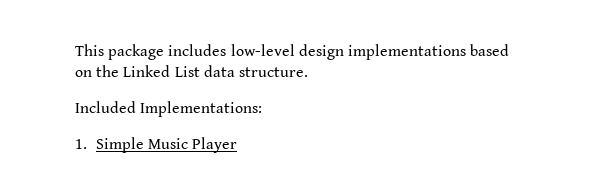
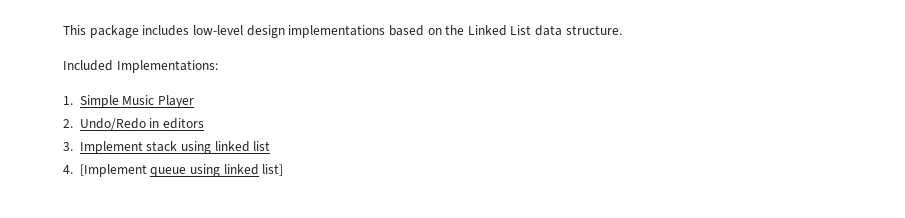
+ 2. Undo/Redo in editors
+ 3. Implement stack using linked list
+ 4. [Implement queue using linked list]

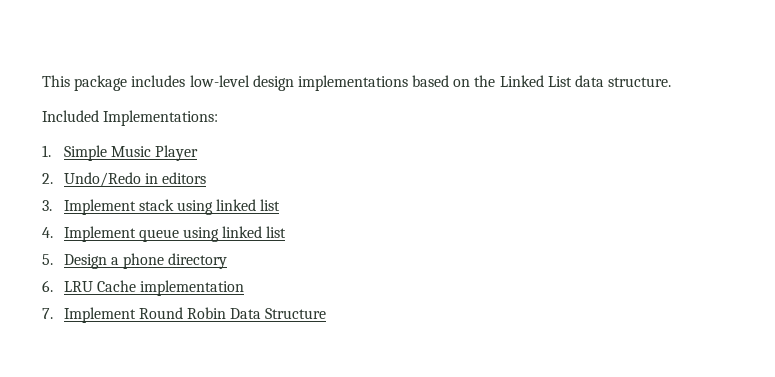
- 4. [Implement queue using linked list]
+ 4. Implement queue using linked list
+ 5. Design a phone directory
+ 6. LRU Cache implementation
+ 7. Implement Round Robin Data Structure

